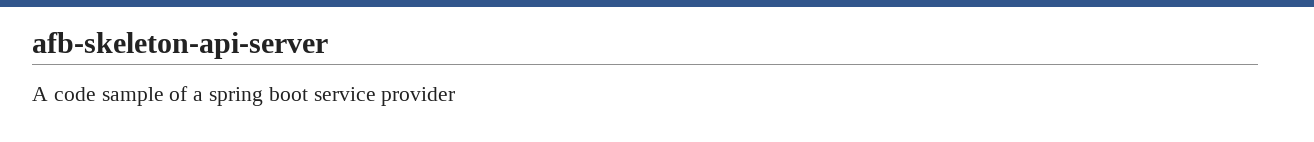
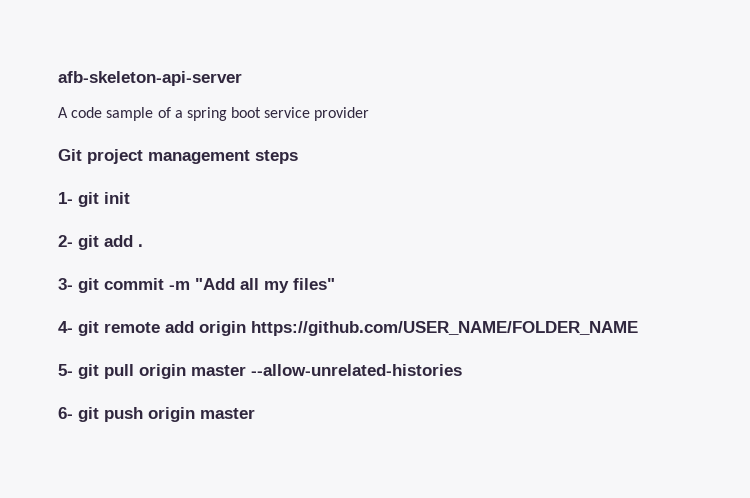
+ Git project management steps
+ 1- git init
+ 2- git add .
+ 3- git commit -m "Add all my files"
+ 4- git remote add origin https://github.com/USER_NAME/FOLDER_NAME
+ 5- git pull origin master --allow-unrelated-histories
+ 6- git push origin master

